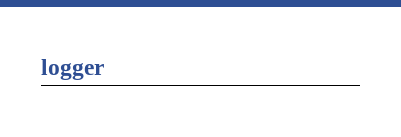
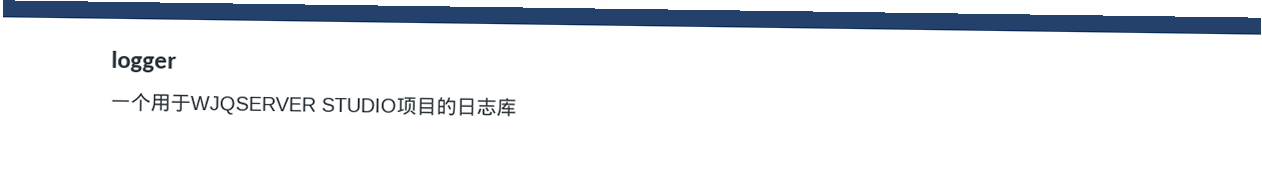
+ 一个用于WJQSERVER STUDIO项目的日志库

